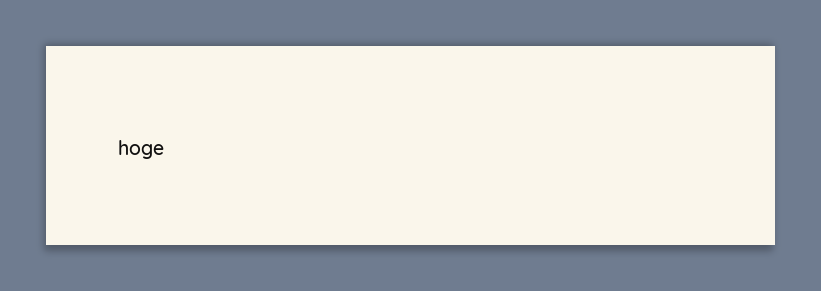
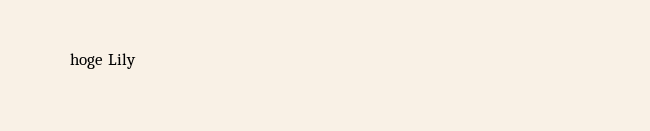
- hoge
+ hoge Lily

